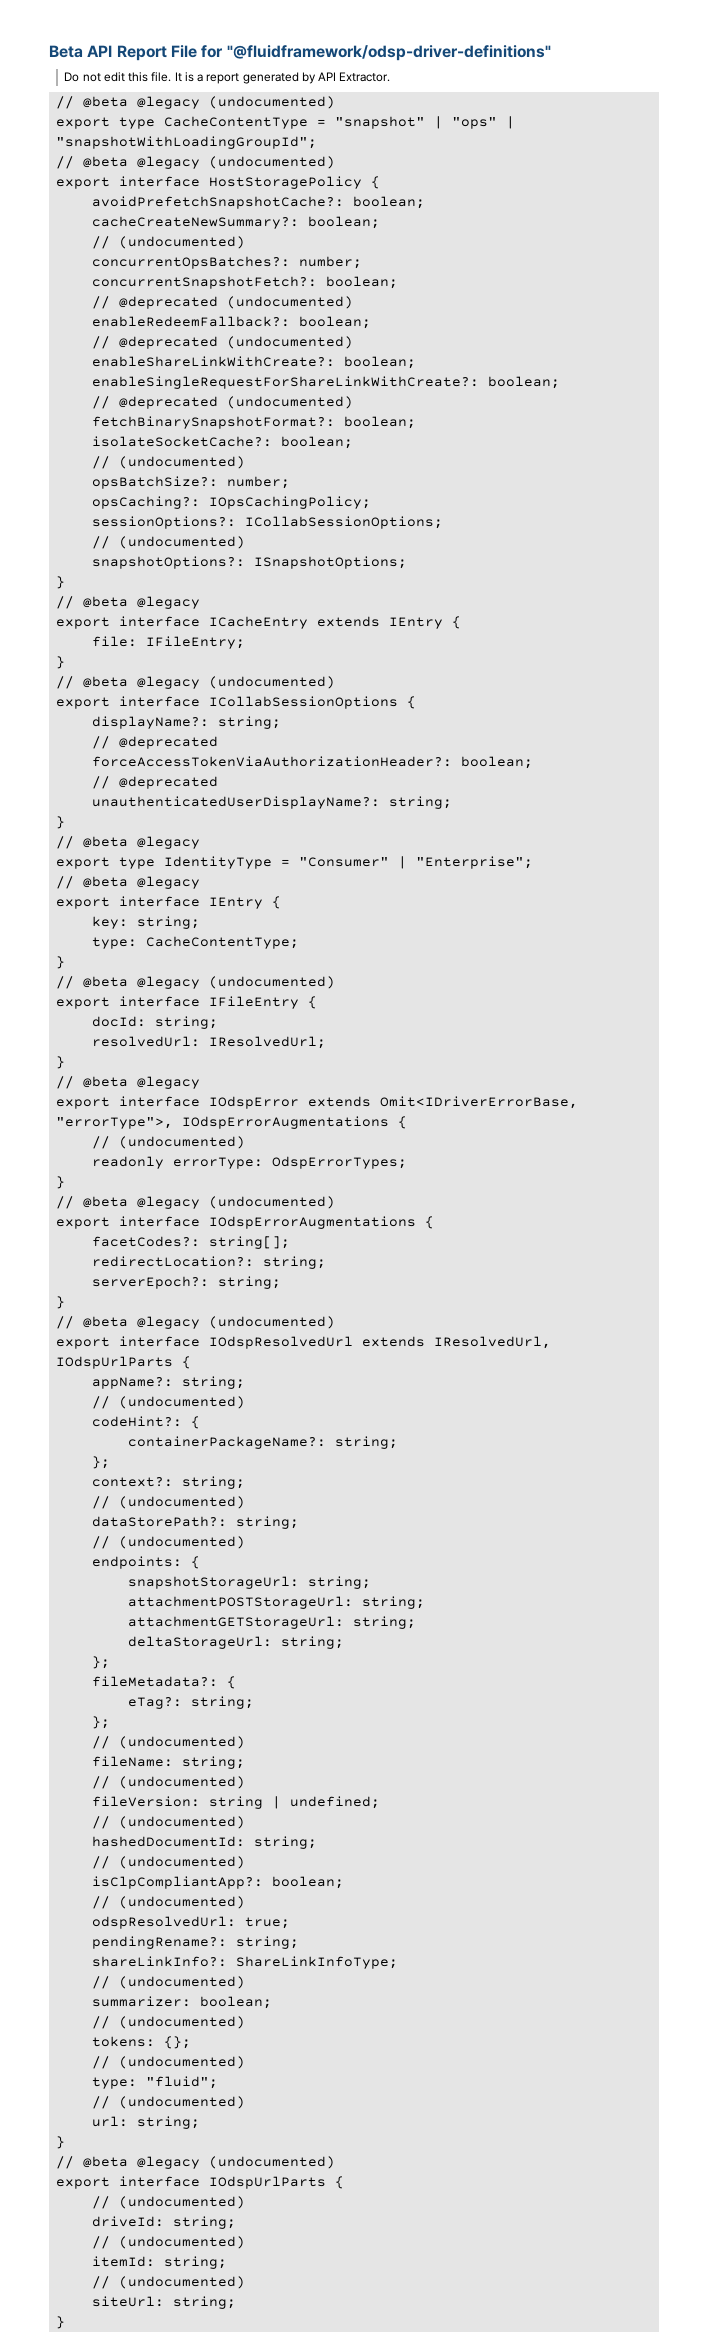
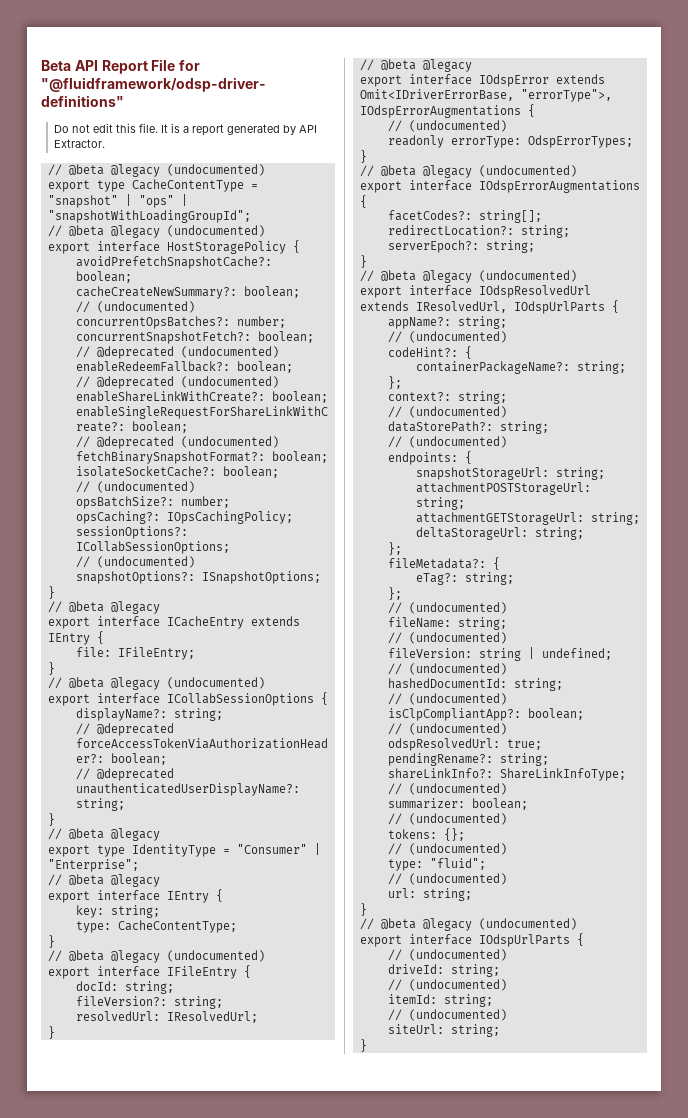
+ fileVersion?: string;

